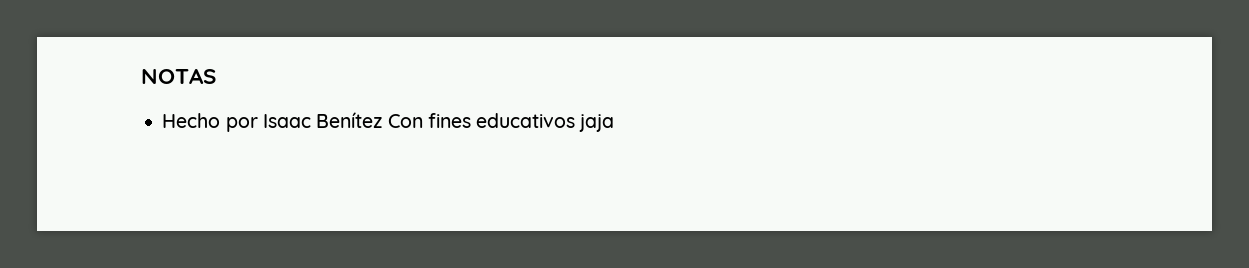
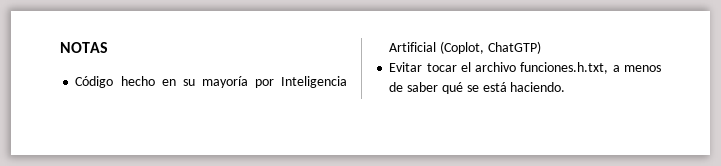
- Hecho por Isaac Benítez Con fines educativos jaja
+ Código hecho en su mayoría por Inteligencia Artificial (Coplot, ChatGTP)
+ Evitar tocar el archivo funciones.h.txt, a menos de saber qué se está haciendo.

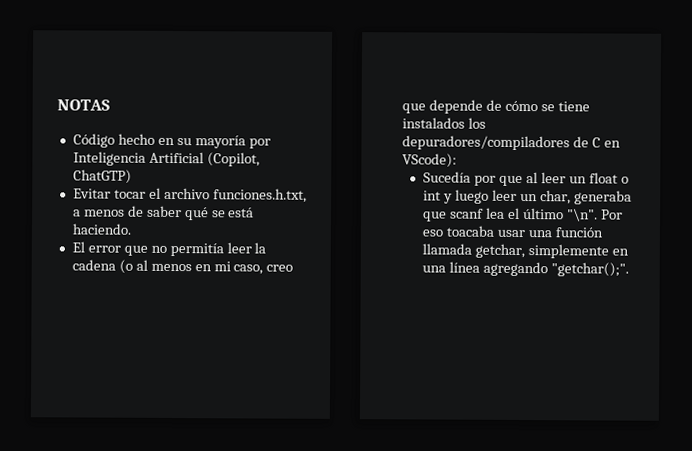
- Código hecho en su mayoría por Inteligencia Artificial (Coplot, ChatGTP)
+ Código hecho en su mayoría por Inteligencia Artificial (Copilot, ChatGTP)
+ El error que no permitía leer la cadena (o al menos en mi caso, creo que depende de cómo se tiene instalados los depuradores/compiladores de C en VScode):
+ Sucedía por que al leer un float o int y luego leer un char, generaba que scanf lea el último "\n". Por eso toacaba usar una función llamada getchar, simplemente en una línea agregando "getchar();".

